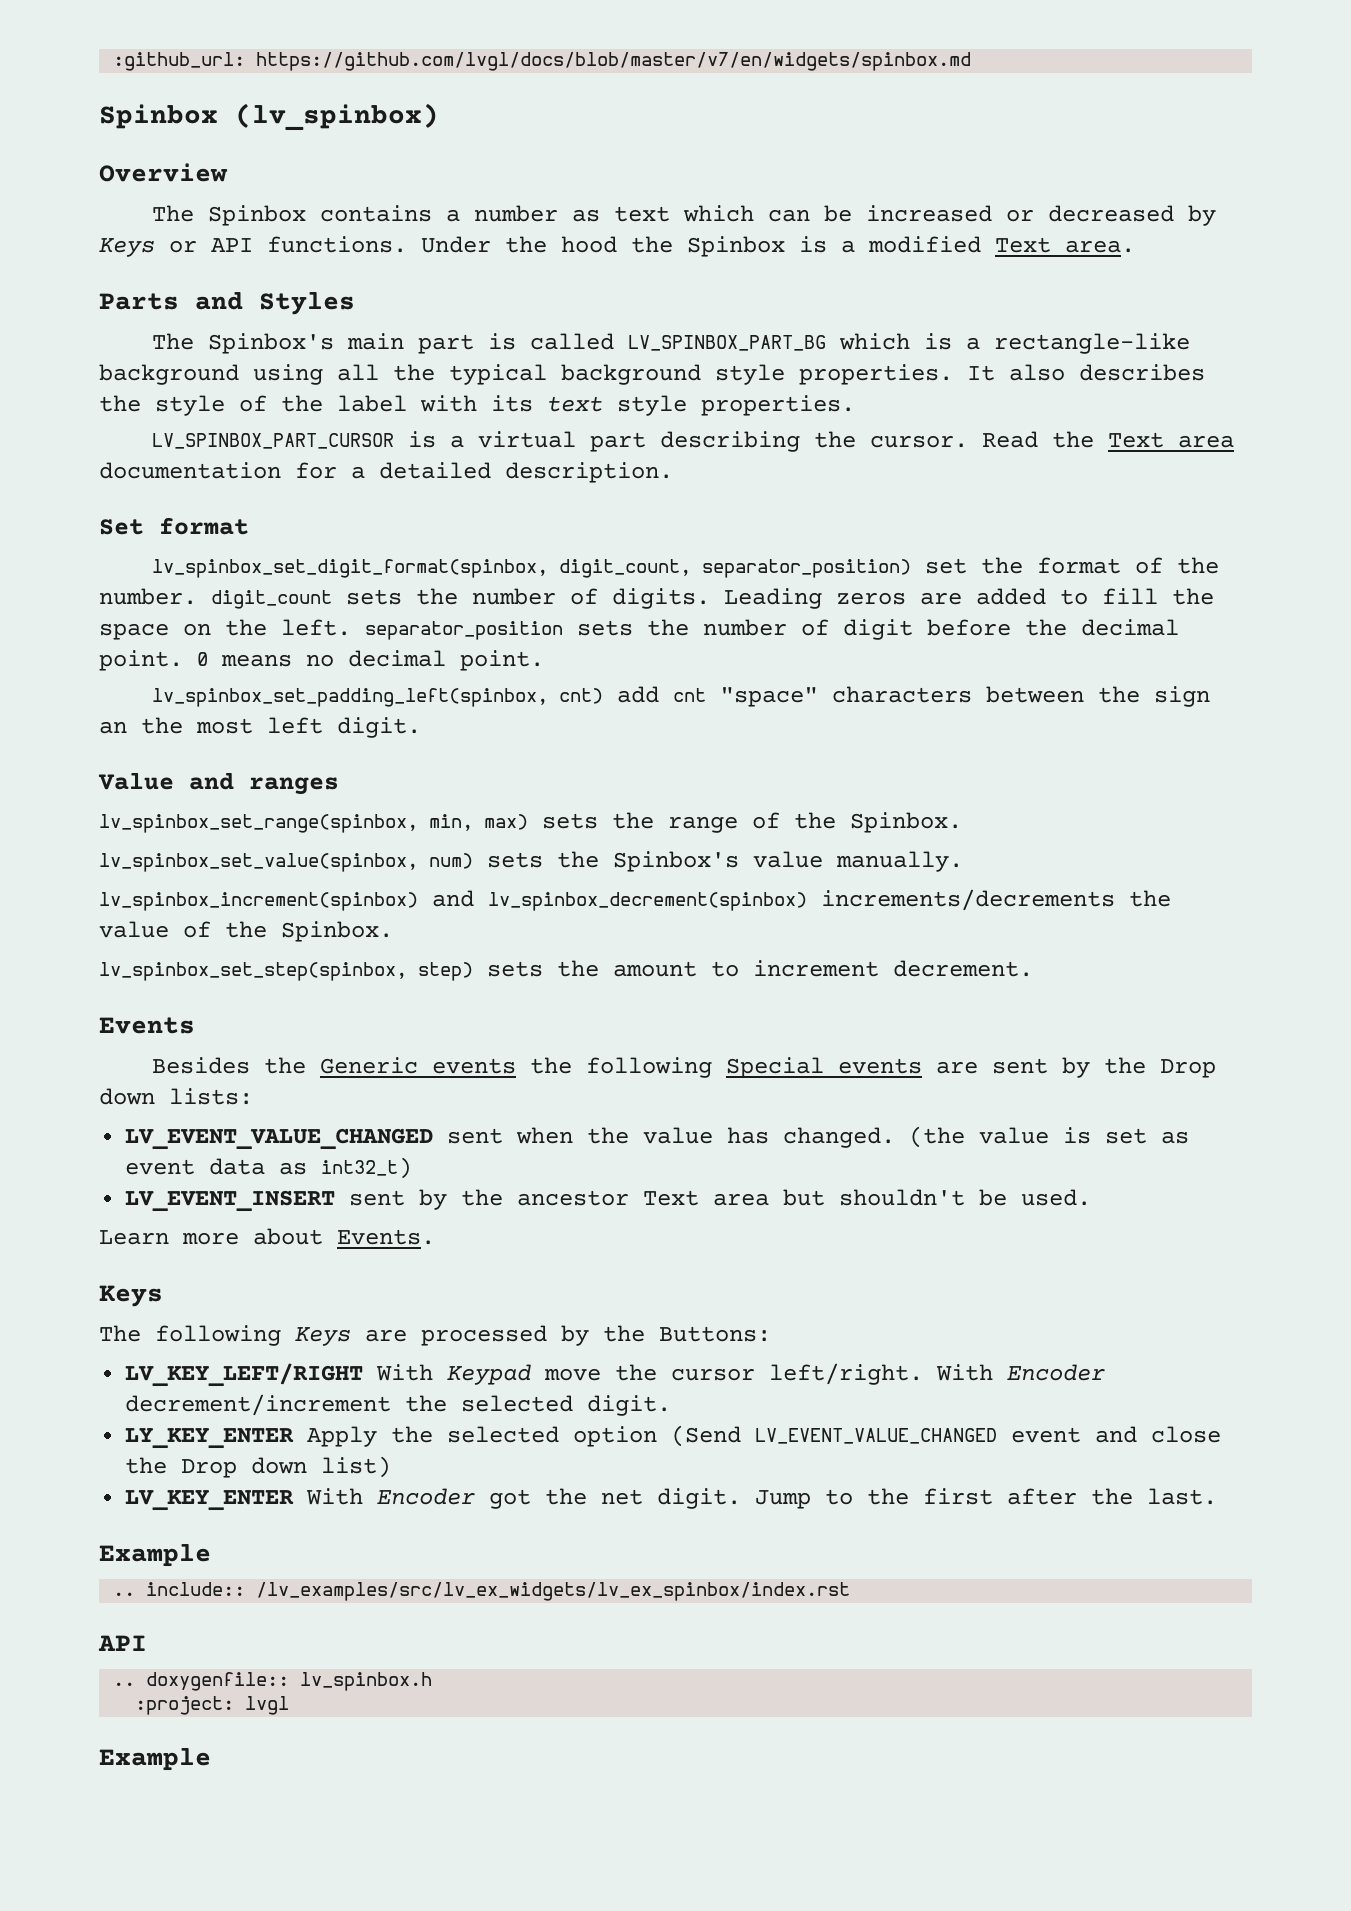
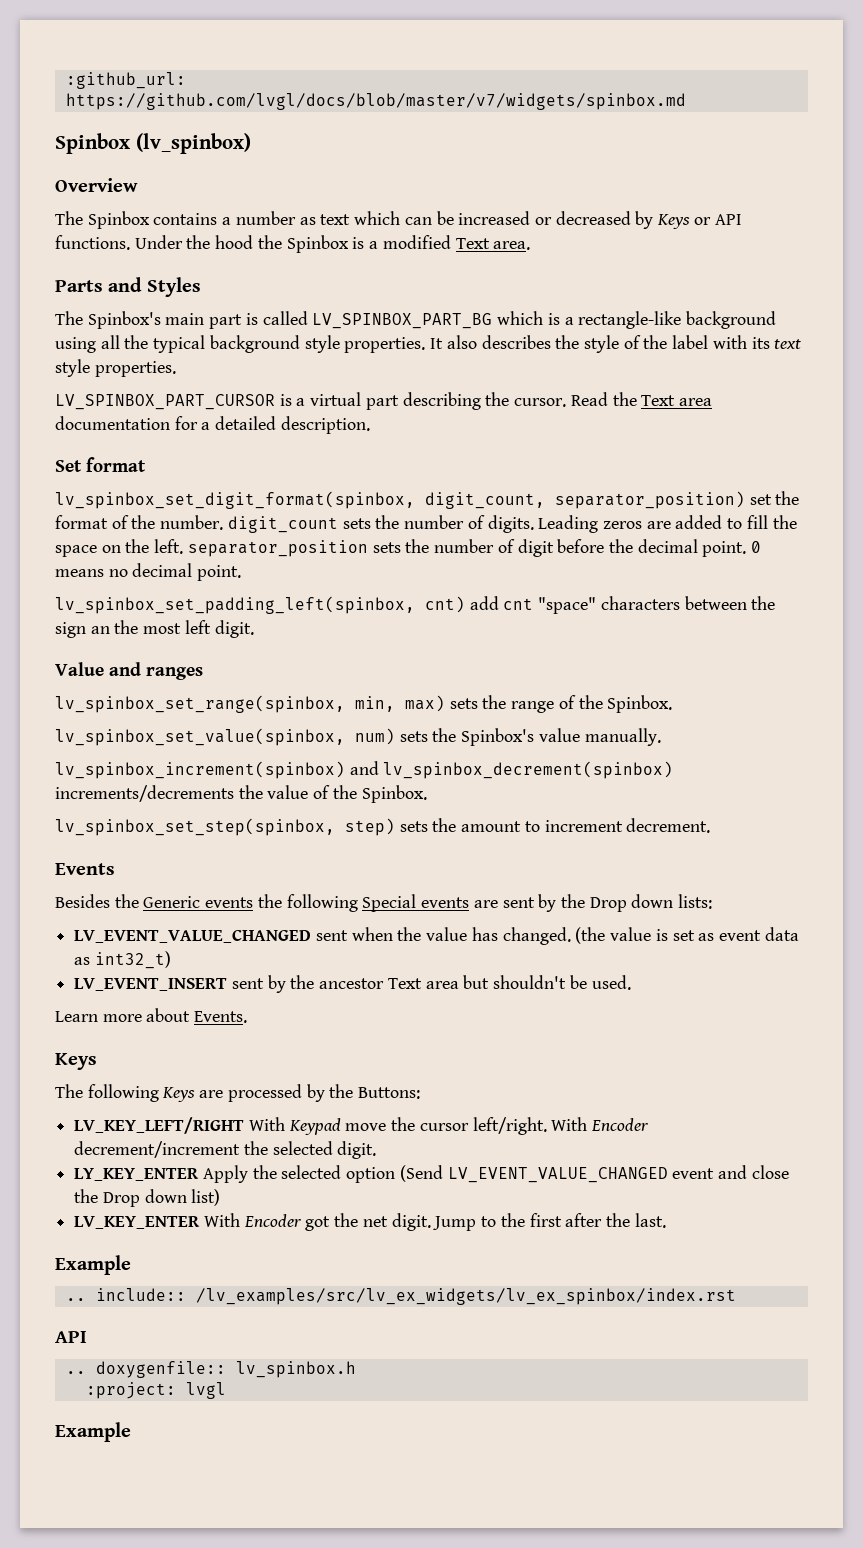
- :github_url: https://github.com/lvgl/docs/blob/master/v7/en/widgets/spinbox.md
+ :github_url: https://github.com/lvgl/docs/blob/master/v7/widgets/spinbox.md

